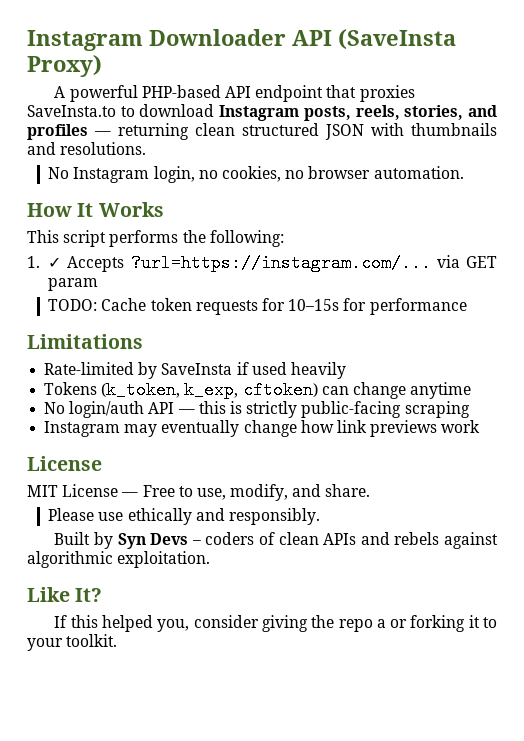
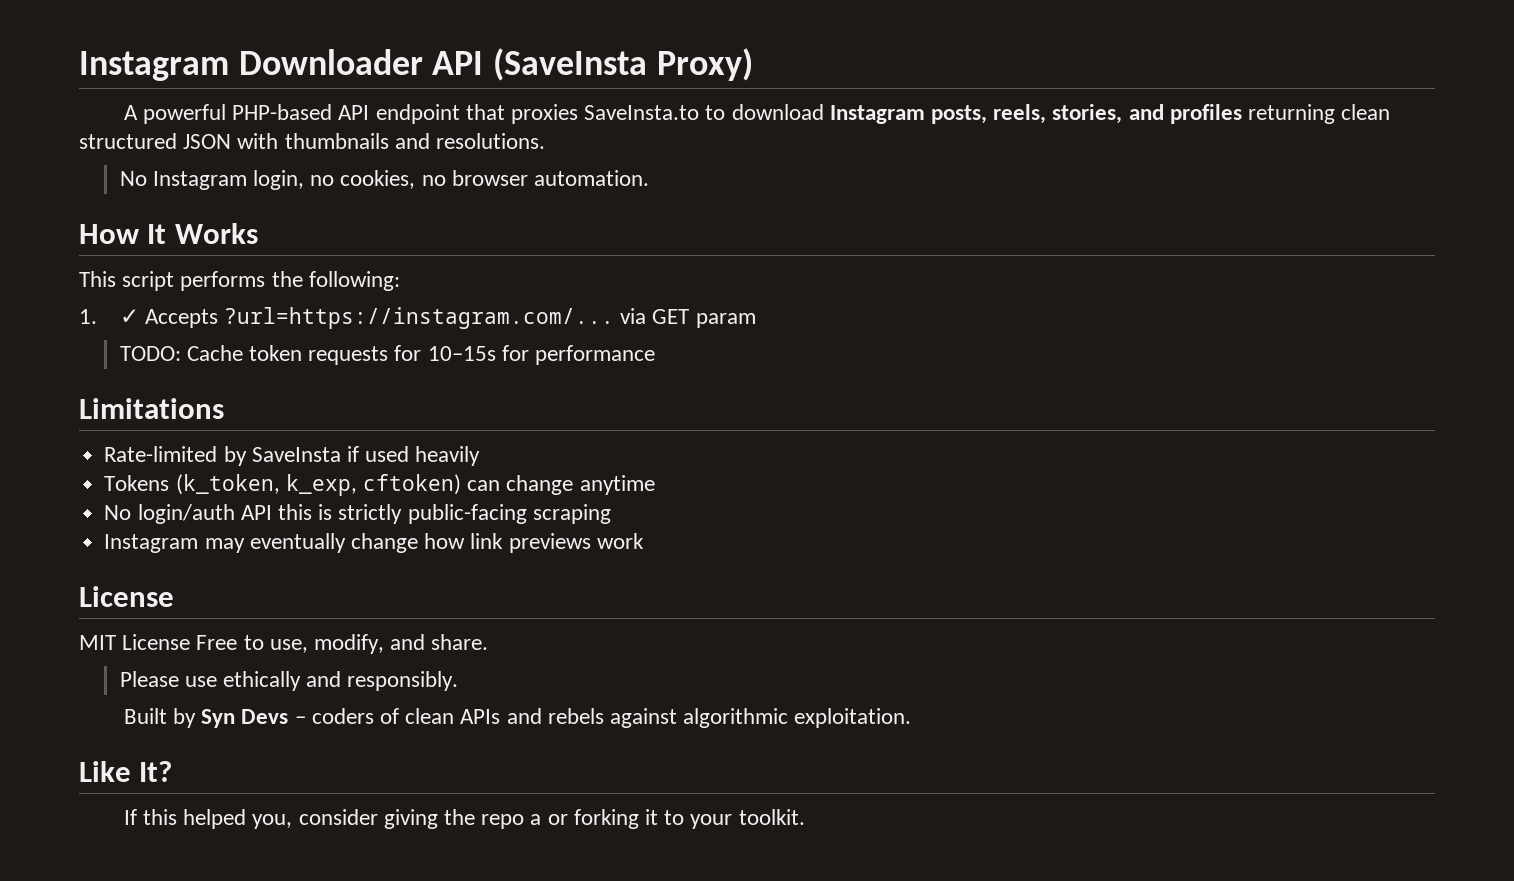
- A powerful PHP-based API endpoint that proxies SaveInsta.to to download Instagram posts, reels, stories, and profiles — returning clean structured JSON with thumbnails and resolutions.
+ A powerful PHP-based API endpoint that proxies SaveInsta.to to download Instagram posts, reels, stories, and profiles returning clean structured JSON with thumbnails and resolutions.
- No login/auth API — this is strictly public-facing scraping
+ No login/auth API this is strictly public-facing scraping
- MIT License — Free to use, modify, and share.
+ MIT License Free to use, modify, and share.

